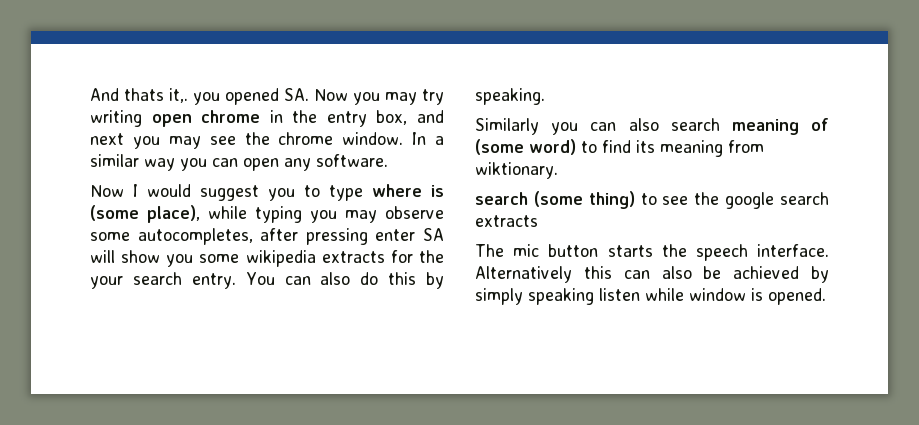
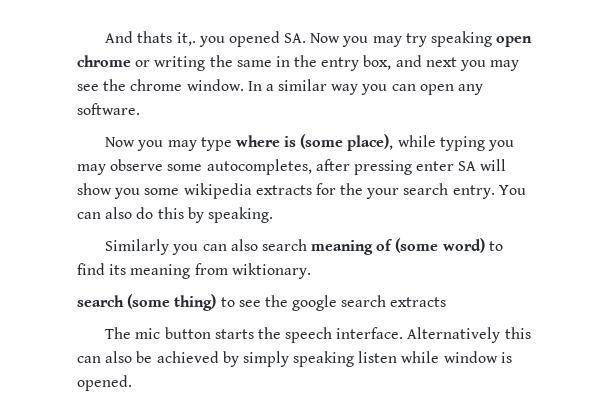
- And thats it,. you opened SA. Now you may try writing open chrome in the entry box, and next you may see the chrome window.
+ And thats it,. you opened SA. Now you may try speaking open chrome or writing the same in the entry box, and next you may see the chrome window.
- Now I would suggest you to type where is (some place), while typing you may observe some autocompletes, after pressing enter SA will show you some wikipedia extracts for the your search entry.
+ Now you may type where is (some place), while typing you may observe some autocompletes, after pressing enter SA will show you some wikipedia extracts for the your search entry.

